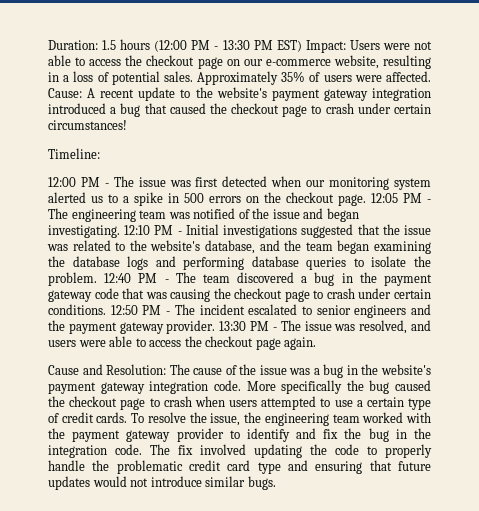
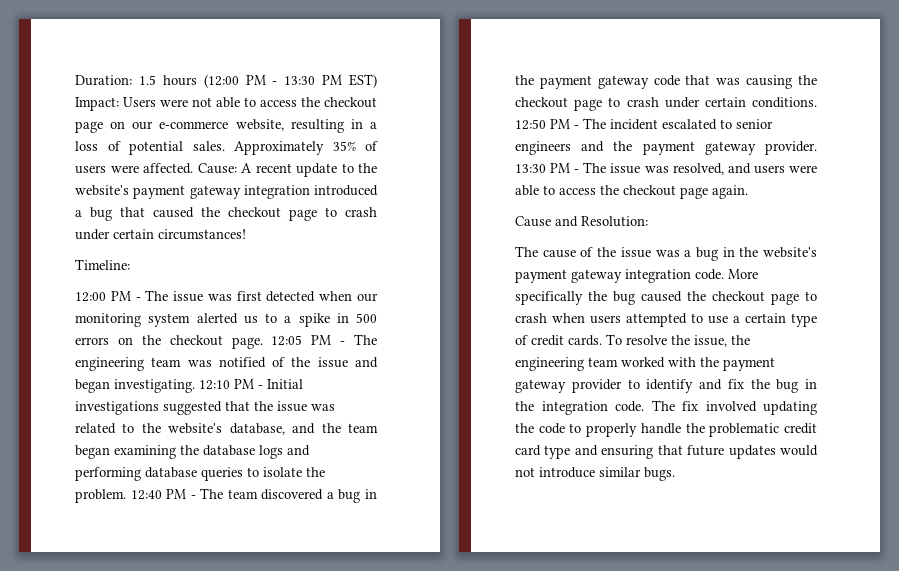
- Cause and Resolution: The cause of the issue was a bug in the website's payment gateway integration code.
+ Cause and Resolution:
+ The cause of the issue was a bug in the website's payment gateway integration code.

